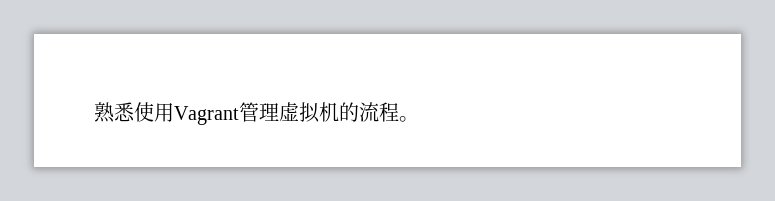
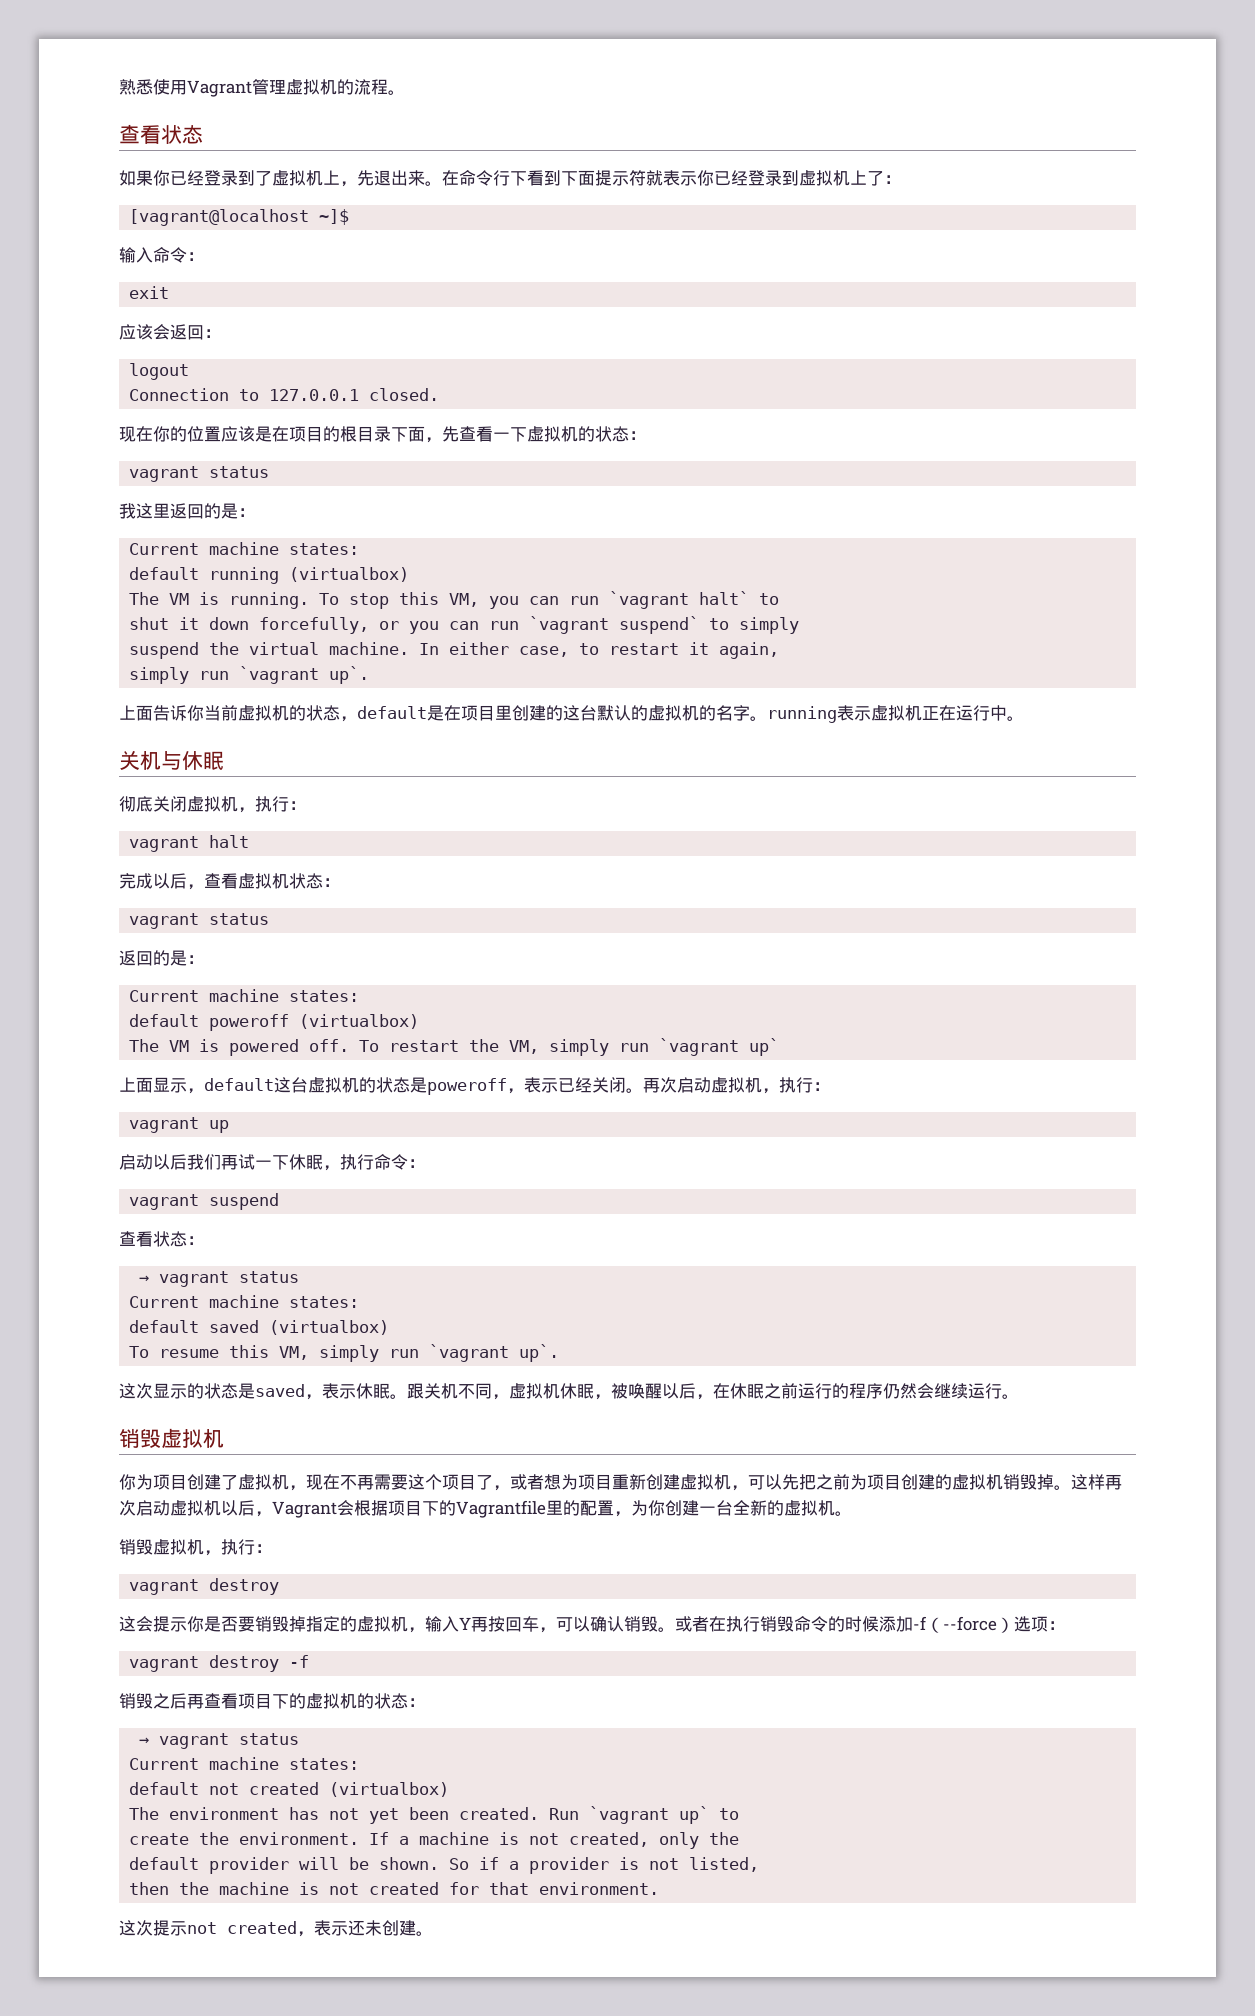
  熟悉使用Vagrant管理虚拟机的流程。
+ 查看状态
+ 如果你已经登录到了虚拟机上，先退出来。在命令行下看到下面提示符就表示你已经登录到虚拟机上了：
+ [vagrant@localhost ~]$
+ 输入命令：
+ exit
+ 应该会返回：
+ logout
+ Connection to 127.0.0.1 closed.
+ 现在你的位置应该是在项目的根目录下面，先查看一下虚拟机的状态：
+ vagrant status
+ 我这里返回的是：
+ Current machine states:
+ default running (virtualbox)
+ The VM is running. To stop this VM, you can run `vagrant halt` to
+ shut it down forcefully, or you can run `vagrant suspend` to simply
+ suspend the virtual machine. In either case, to restart it again,
+ simply run `vagrant up`.
+ 上面告诉你当前虚拟机的状态，default是在项目里创建的这台默认的虚拟机的名字。running表示虚拟机正在运行中。
+ 关机与休眠
+ 彻底关闭虚拟机，执行：
+ vagrant halt
+ 完成以后，查看虚拟机状态：
+ vagrant status
+ 返回的是：
+ Current machine states:
+ default poweroff (virtualbox)
+ The VM is powered off. To restart the VM, simply run `vagrant up`
+ 上面显示，default这台虚拟机的状态是poweroff，表示已经关闭。再次启动虚拟机，执行：
+ vagrant up
+ 启动以后我们再试一下休眠，执行命令：
+ vagrant suspend
+ 查看状态：
+ → vagrant status
+ Current machine states:
+ default saved (virtualbox)
+ To resume this VM, simply run `vagrant up`.
+ 这次显示的状态是saved，表示休眠。跟关机不同，虚拟机休眠，被唤醒以后，在休眠之前运行的程序仍然会继续运行。
+ 销毁虚拟机
+ 你为项目创建了虚拟机，现在不再需要这个项目了，或者想为项目重新创建虚拟机，可以先把之前为项目创建的虚拟机销毁掉。这样再次启动虚拟机以后，Vagrant会根据项目下的Vagrantfile里的配置，为你创建一台全新的虚拟机。
+ 销毁虚拟机，执行：
+ vagrant destroy
+ 这会提示你是否要销毁掉指定的虚拟机，输入Y再按回车，可以确认销毁。或者在执行销毁命令的时候添加-f（--force）选项：
+ vagrant destroy -f
+ 销毁之后再查看项目下的虚拟机的状态：
+ → vagrant status
+ Current machine states:
+ default not created (virtualbox)
+ The environment has not yet been created. Run `vagrant up` to
+ create the environment. If a machine is not created, only the
+ default provider will be shown. So if a provider is not listed,
+ then the machine is not created for that environment.
+ 这次提示not created，表示还未创建。

